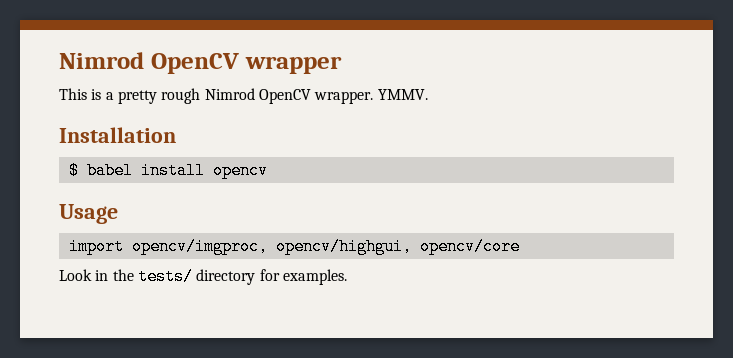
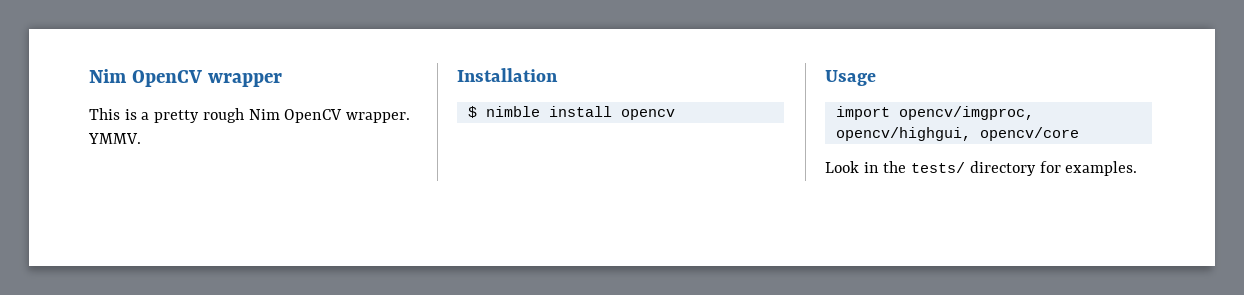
- Nimrod OpenCV wrapper
+ Nim OpenCV wrapper
- This is a pretty rough Nimrod OpenCV wrapper.
+ This is a pretty rough Nim OpenCV wrapper.
- $ babel install opencv
+ $ nimble install opencv

